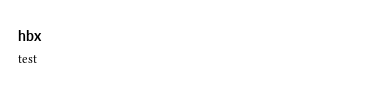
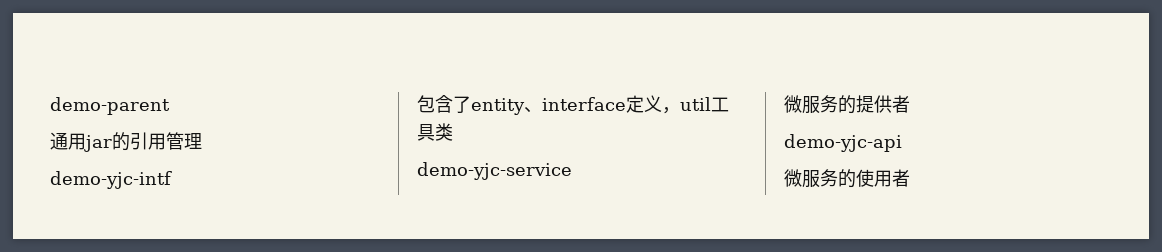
- hbx
- test
+ demo-parent
+ 通用jar的引用管理
+ demo-yjc-intf
+ 包含了entity、interface定义，util工具类
+ demo-yjc-service
+ 微服务的提供者
+ demo-yjc-api
+ 微服务的使用者

